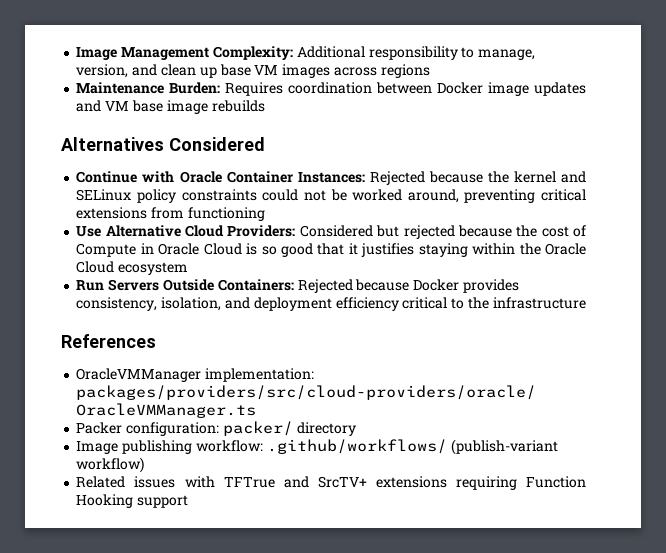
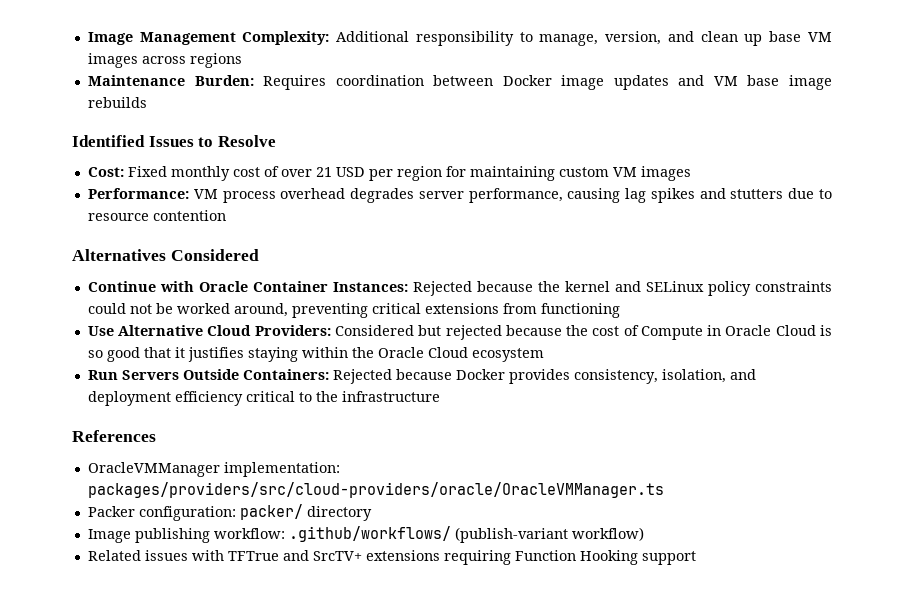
+ Identified Issues to Resolve
+ Cost: Fixed monthly cost of over 21 USD per region for maintaining custom VM images
+ Performance: VM process overhead degrades server performance, causing lag spikes and stutters due to resource contention

